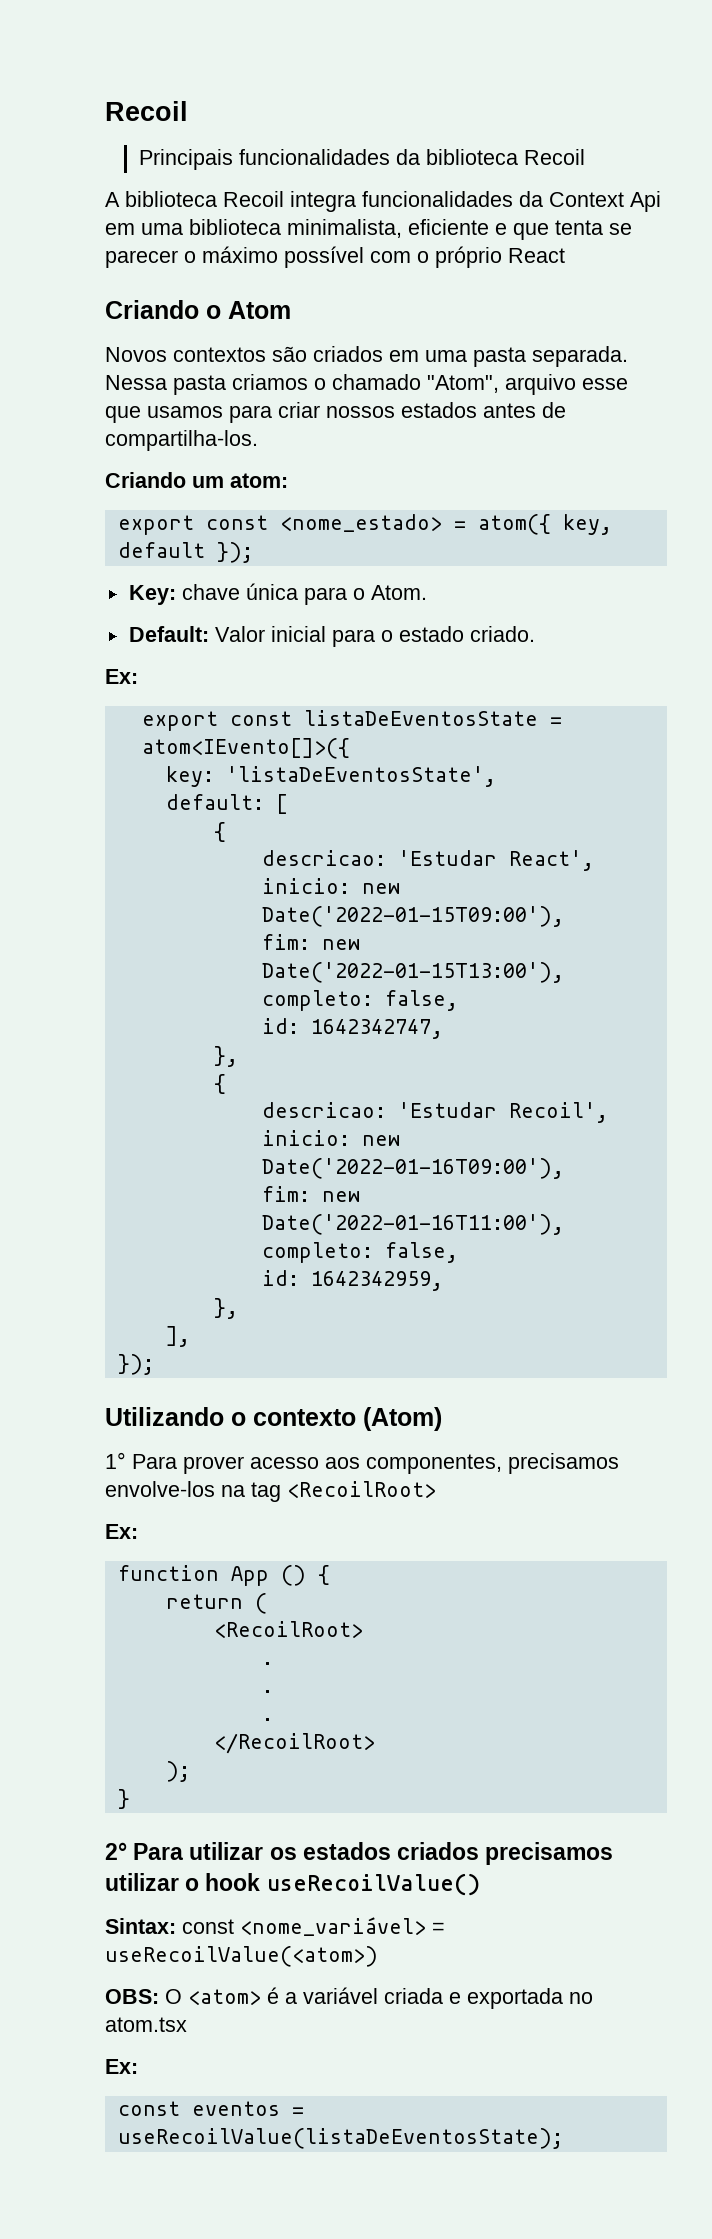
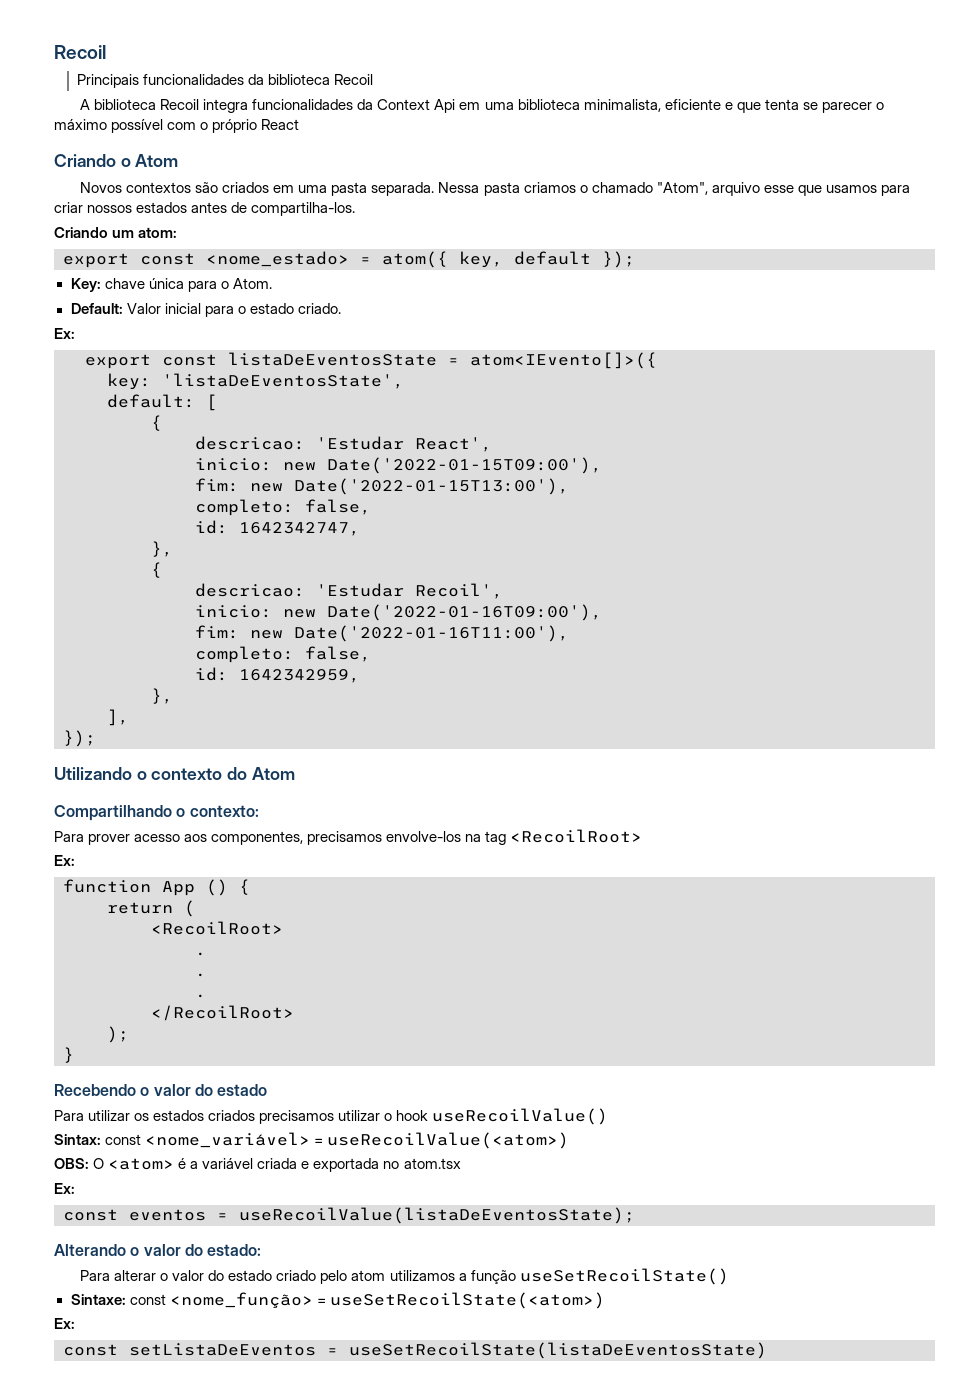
- Utilizando o contexto (Atom)
- 1° Para prover acesso aos componentes, precisamos envolve-los na tag <RecoilRoot>
+ Utilizando o contexto do Atom
+ Compartilhando o contexto:
+ Para prover acesso aos componentes, precisamos envolve-los na tag <RecoilRoot>
- 2° Para utilizar os estados criados precisamos utilizar o hook useRecoilValue()
+ Recebendo o valor do estado
+ Para utilizar os estados criados precisamos utilizar o hook useRecoilValue()
+ Alterando o valor do estado:
+ Para alterar o valor do estado criado pelo atom utilizamos a função useSetRecoilState()
+ Sintaxe: const <nome_função> = useSetRecoilState(<atom>)
+ Ex:
+ const setListaDeEventos = useSetRecoilState(listaDeEventosState)

